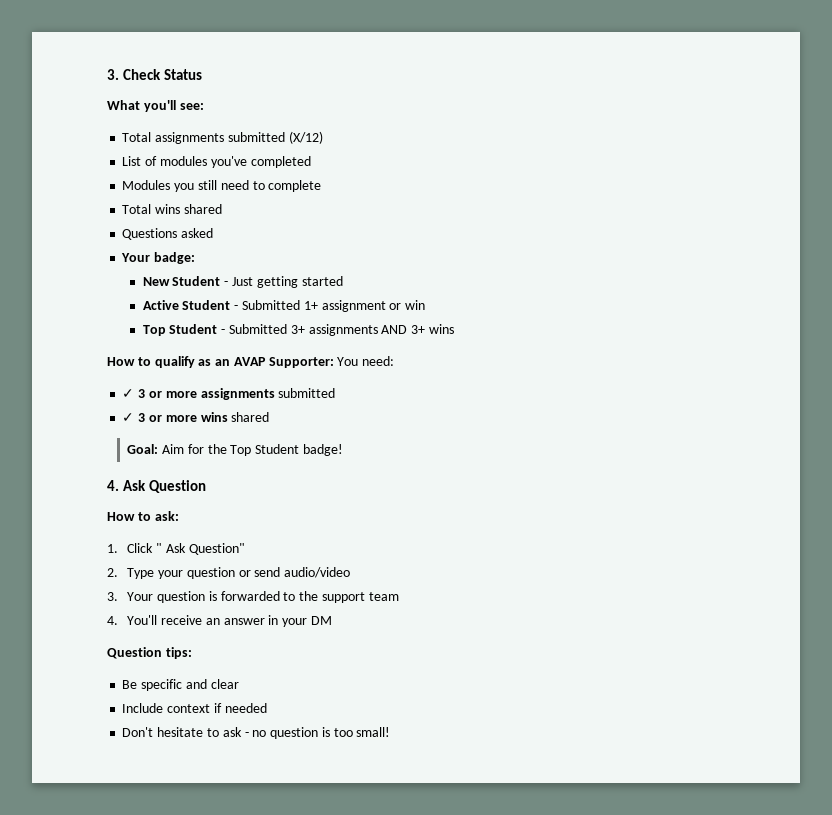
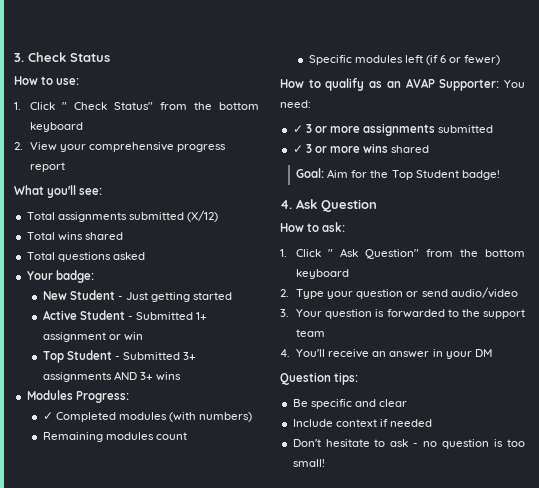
+ How to use:
+ 1. Click " Check Status" from the bottom keyboard
+ 2. View your comprehensive progress report
- List of modules you've completed
- Modules you still need to complete
- Questions asked
+ Total questions asked
+ Modules Progress:
+ ✓ Completed modules (with numbers)
+ Remaining modules count
+ Specific modules left (if 6 or fewer)
- 1. Click " Ask Question"
+ 1. Click " Ask Question" from the bottom keyboard

